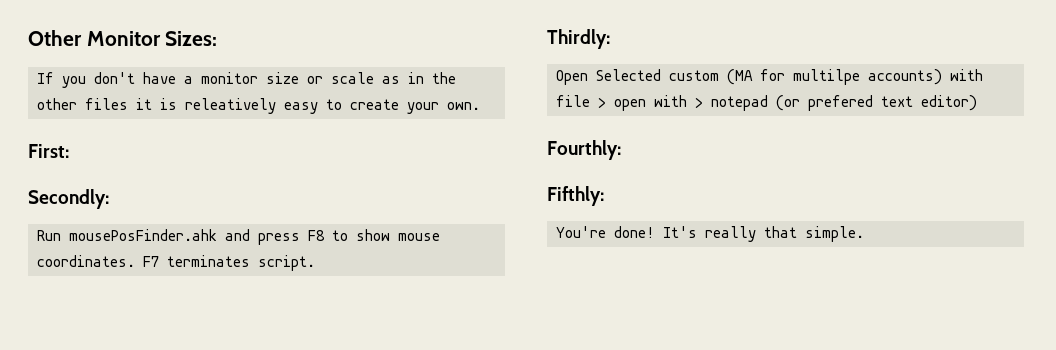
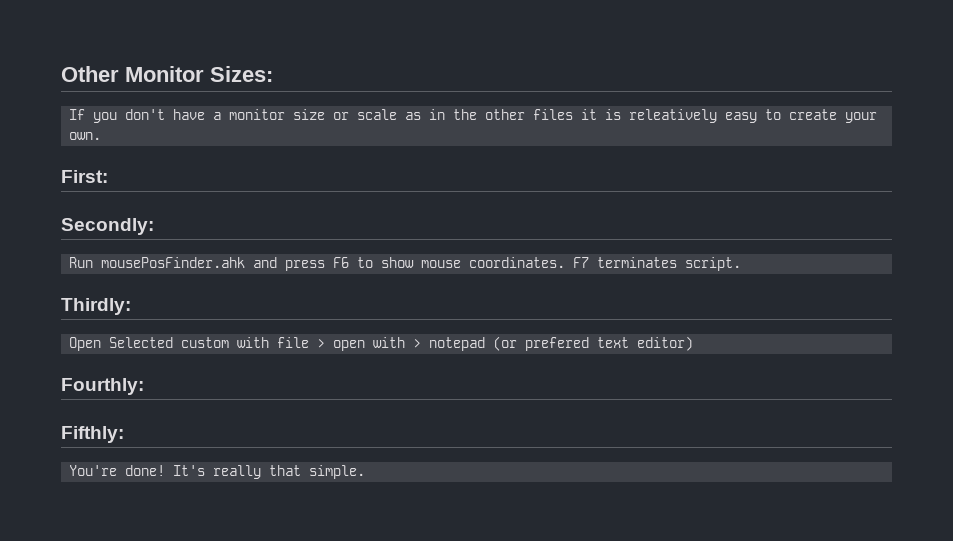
- Run mousePosFinder.ahk and press F8 to show mouse coordinates.
+ Run mousePosFinder.ahk and press F6 to show mouse coordinates.
- Open Selected custom (MA for multilpe accounts) with file > open with > notepad (or prefered text editor)
+ Open Selected custom with file > open with > notepad (or prefered text editor)

